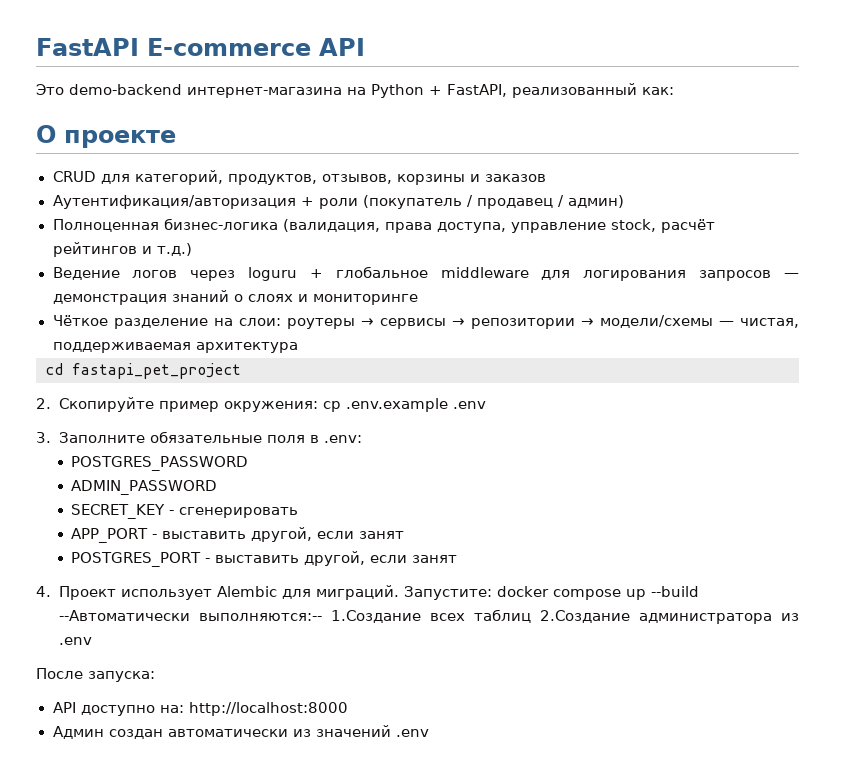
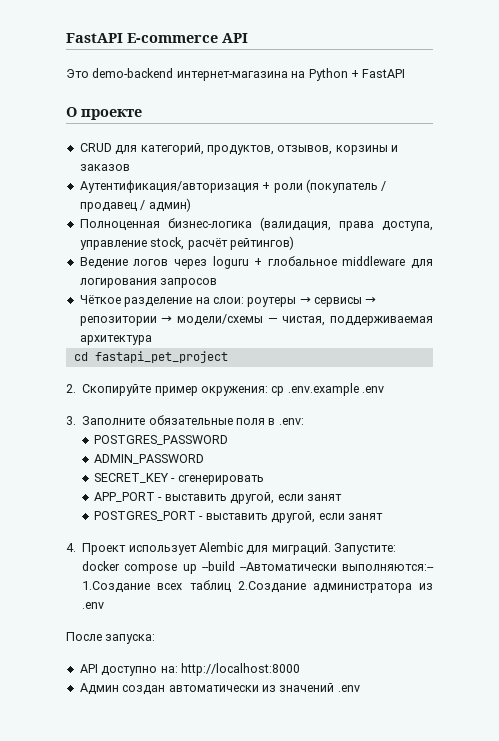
- Это demo-backend интернет-магазина на Python + FastAPI, реализованный как:
+ Это demo-backend интернет-магазина на Python + FastAPI
- Полноценная бизнес-логика (валидация, права доступа, управление stock, расчёт рейтингов и т.д.)
+ Полноценная бизнес-логика (валидация, права доступа, управление stock, расчёт рейтингов)
- Ведение логов через loguru + глобальное middleware для логирования запросов — демонстрация знаний о слоях и мониторинге
+ Ведение логов через loguru + глобальное middleware для логирования запросов

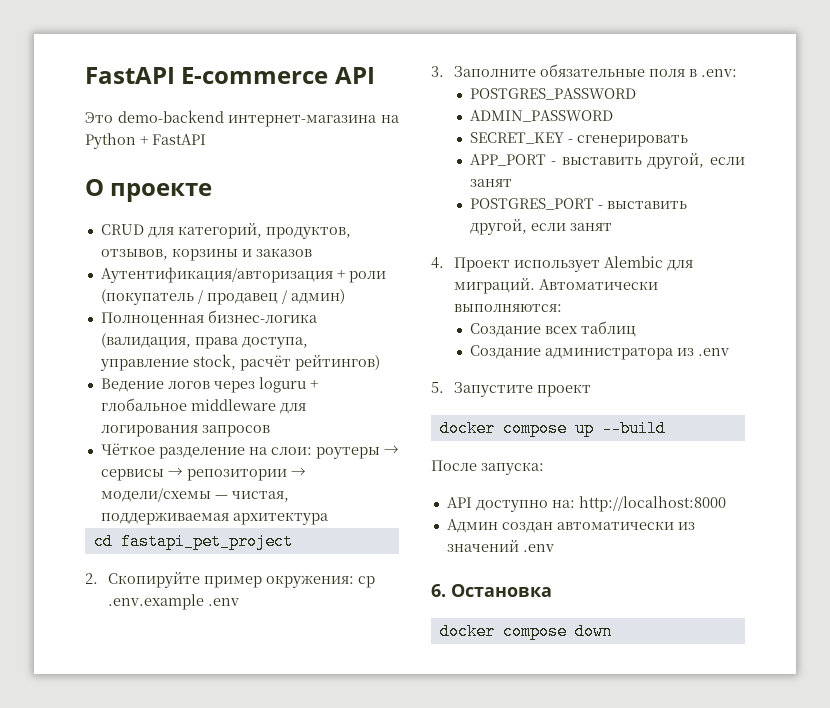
- Запустите: docker compose up --build --Автоматически выполняются:-- 1.Создание всех таблиц 2.Создание администратора из .env
+ Автоматически выполняются:
+ Создание всех таблиц
+ Создание администратора из .env
+ 5. Запустите проект
+ docker compose up --build
+ 6. Остановка
+ docker compose down

